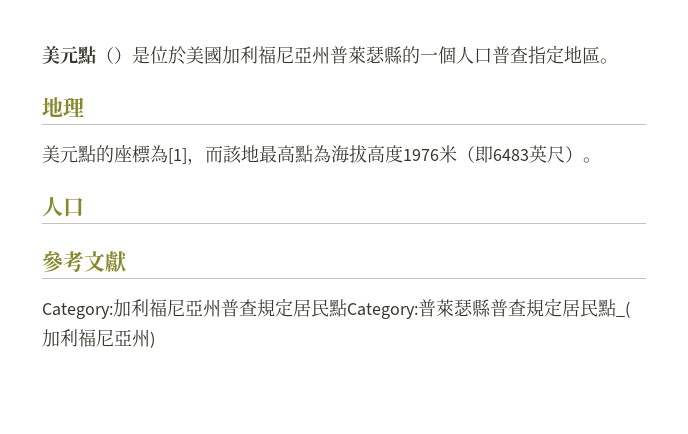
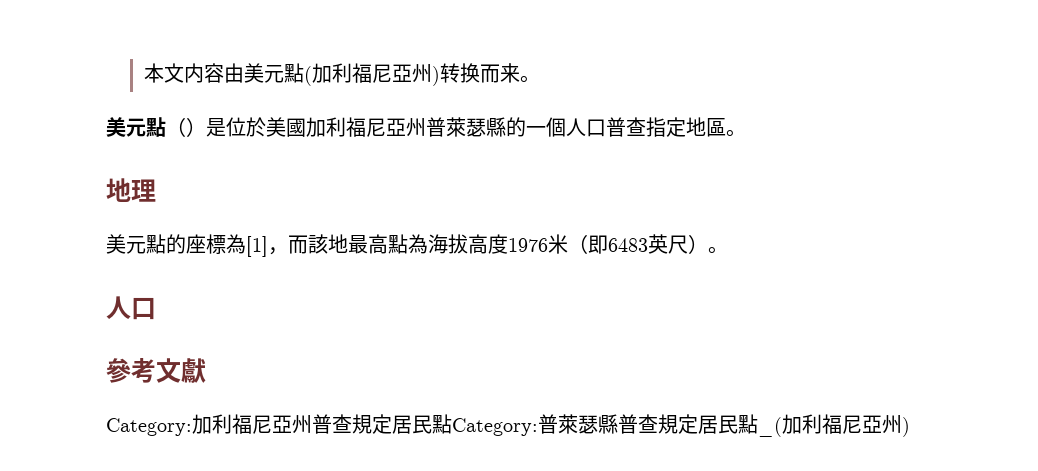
+ 本文内容由美元點(加利福尼亞州)转换而来。

